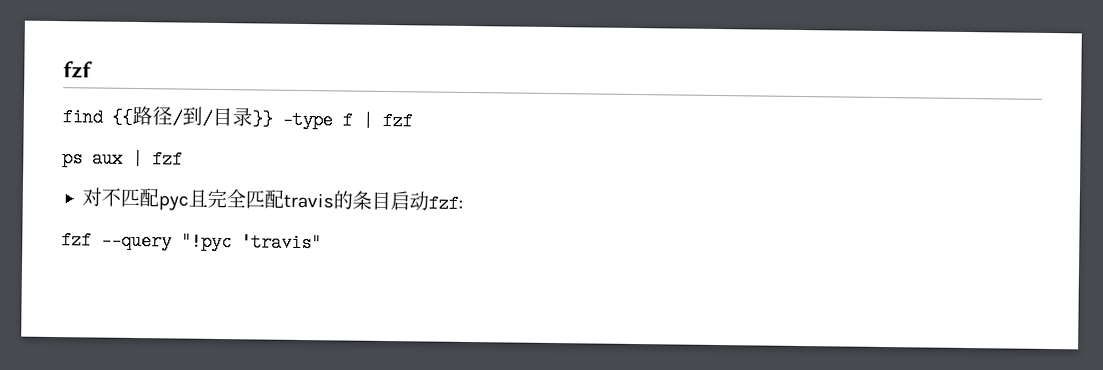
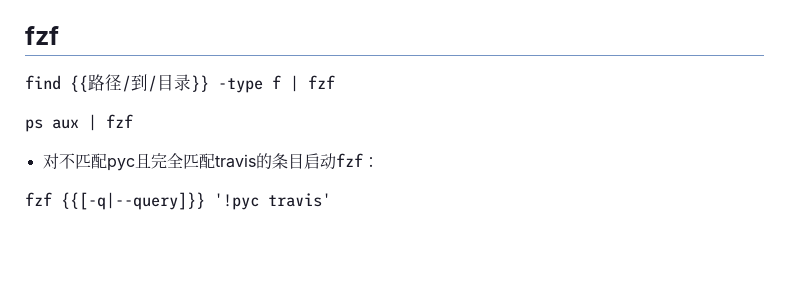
- 对不匹配pyc且完全匹配travis的条目启动fzf:
- fzf --query "!pyc 'travis"
+ 对不匹配pyc且完全匹配travis的条目启动fzf：
+ fzf {{[-q|--query]}} '!pyc travis'

